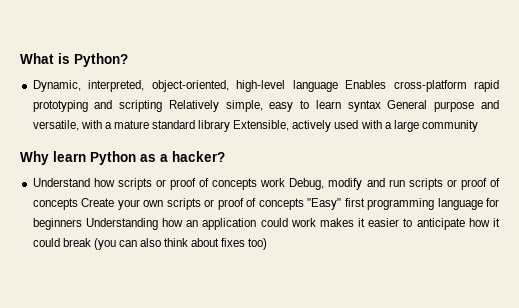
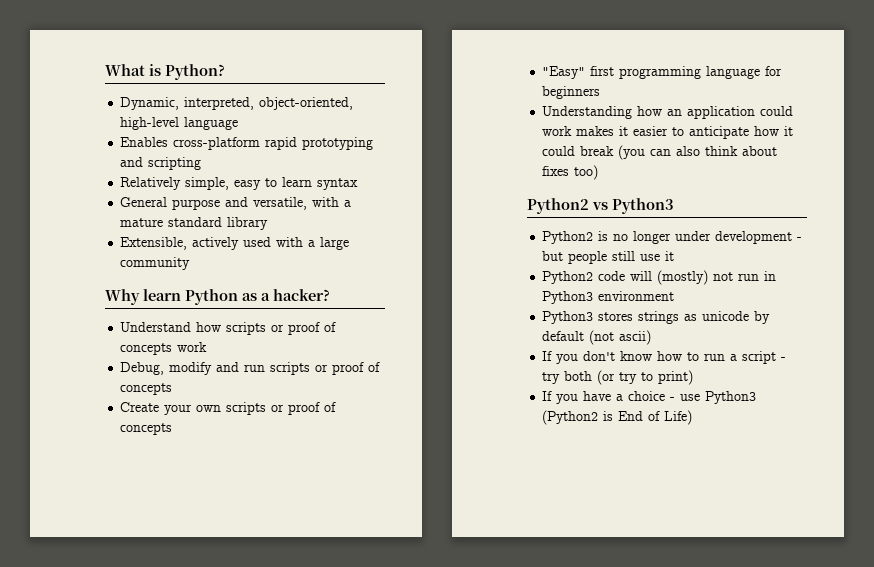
- Dynamic, interpreted, object-oriented, high-level language Enables cross-platform rapid prototyping and scripting Relatively simple, easy to learn syntax General purpose and versatile, with a mature standard library Extensible, actively used with a large community
+ Dynamic, interpreted, object-oriented, high-level language
+ Enables cross-platform rapid prototyping and scripting
+ Relatively simple, easy to learn syntax
+ General purpose and versatile, with a mature standard library
+ Extensible, actively used with a large community
- Understand how scripts or proof of concepts work Debug, modify and run scripts or proof of concepts Create your own scripts or proof of concepts "Easy" first programming language for beginners Understanding how an application could work makes it easier to anticipate how it could break (you can also think about fixes too)
+ Understand how scripts or proof of concepts work
+ Debug, modify and run scripts or proof of concepts
+ Create your own scripts or proof of concepts
+ "Easy" first programming language for beginners
+ Understanding how an application could work makes it easier to anticipate how it could break (you can also think about fixes too)
+ Python2 vs Python3
+ Python2 is no longer under development - but people still use it
+ Python2 code will (mostly) not run in Python3 environment
+ Python3 stores strings as unicode by default (not ascii)
+ If you don't know how to run a script - try both (or try to print)
+ If you have a choice - use Python3 (Python2 is End of Life)

